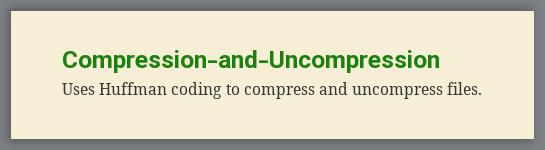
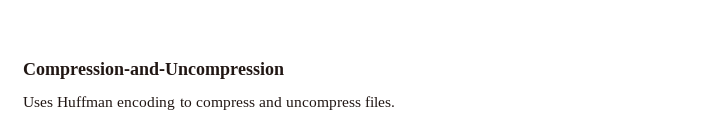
- Uses Huffman coding to compress and uncompress files.
+ Uses Huffman encoding to compress and uncompress files.

